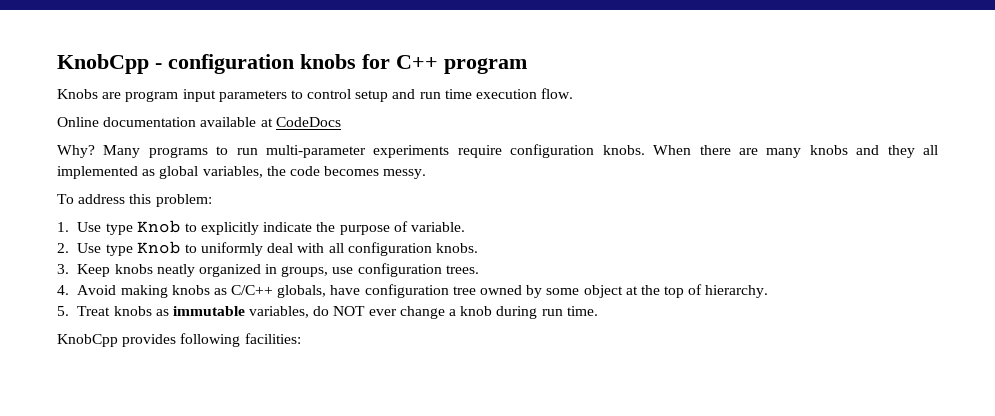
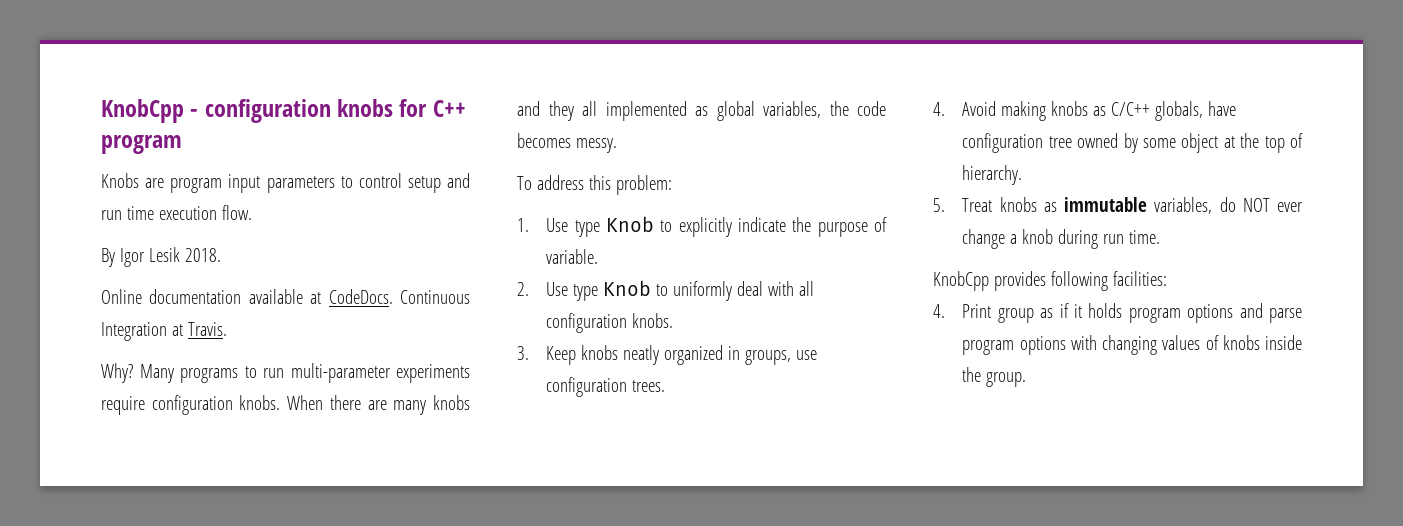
+ By Igor Lesik 2018.
- Online documentation available at CodeDocs
+ Online documentation available at CodeDocs. Continuous Integration at Travis.
+ 4. Print group as if it holds program options and parse program options with changing values of knobs inside the group.

